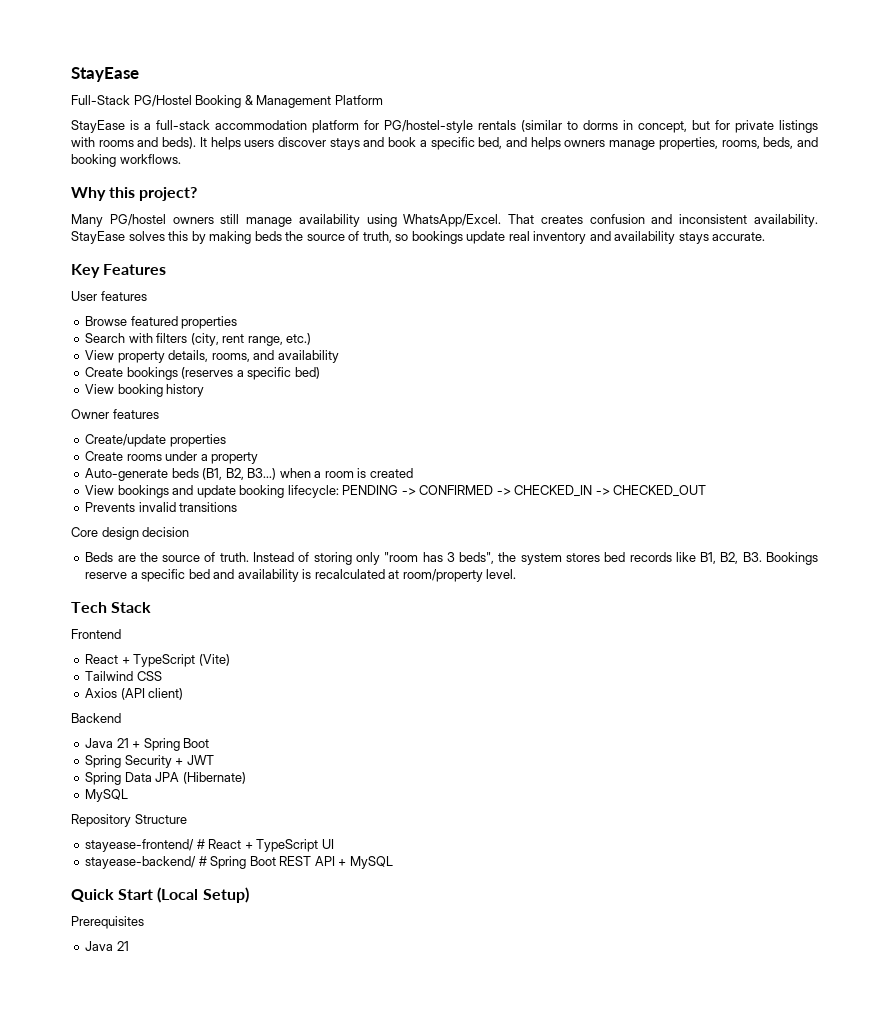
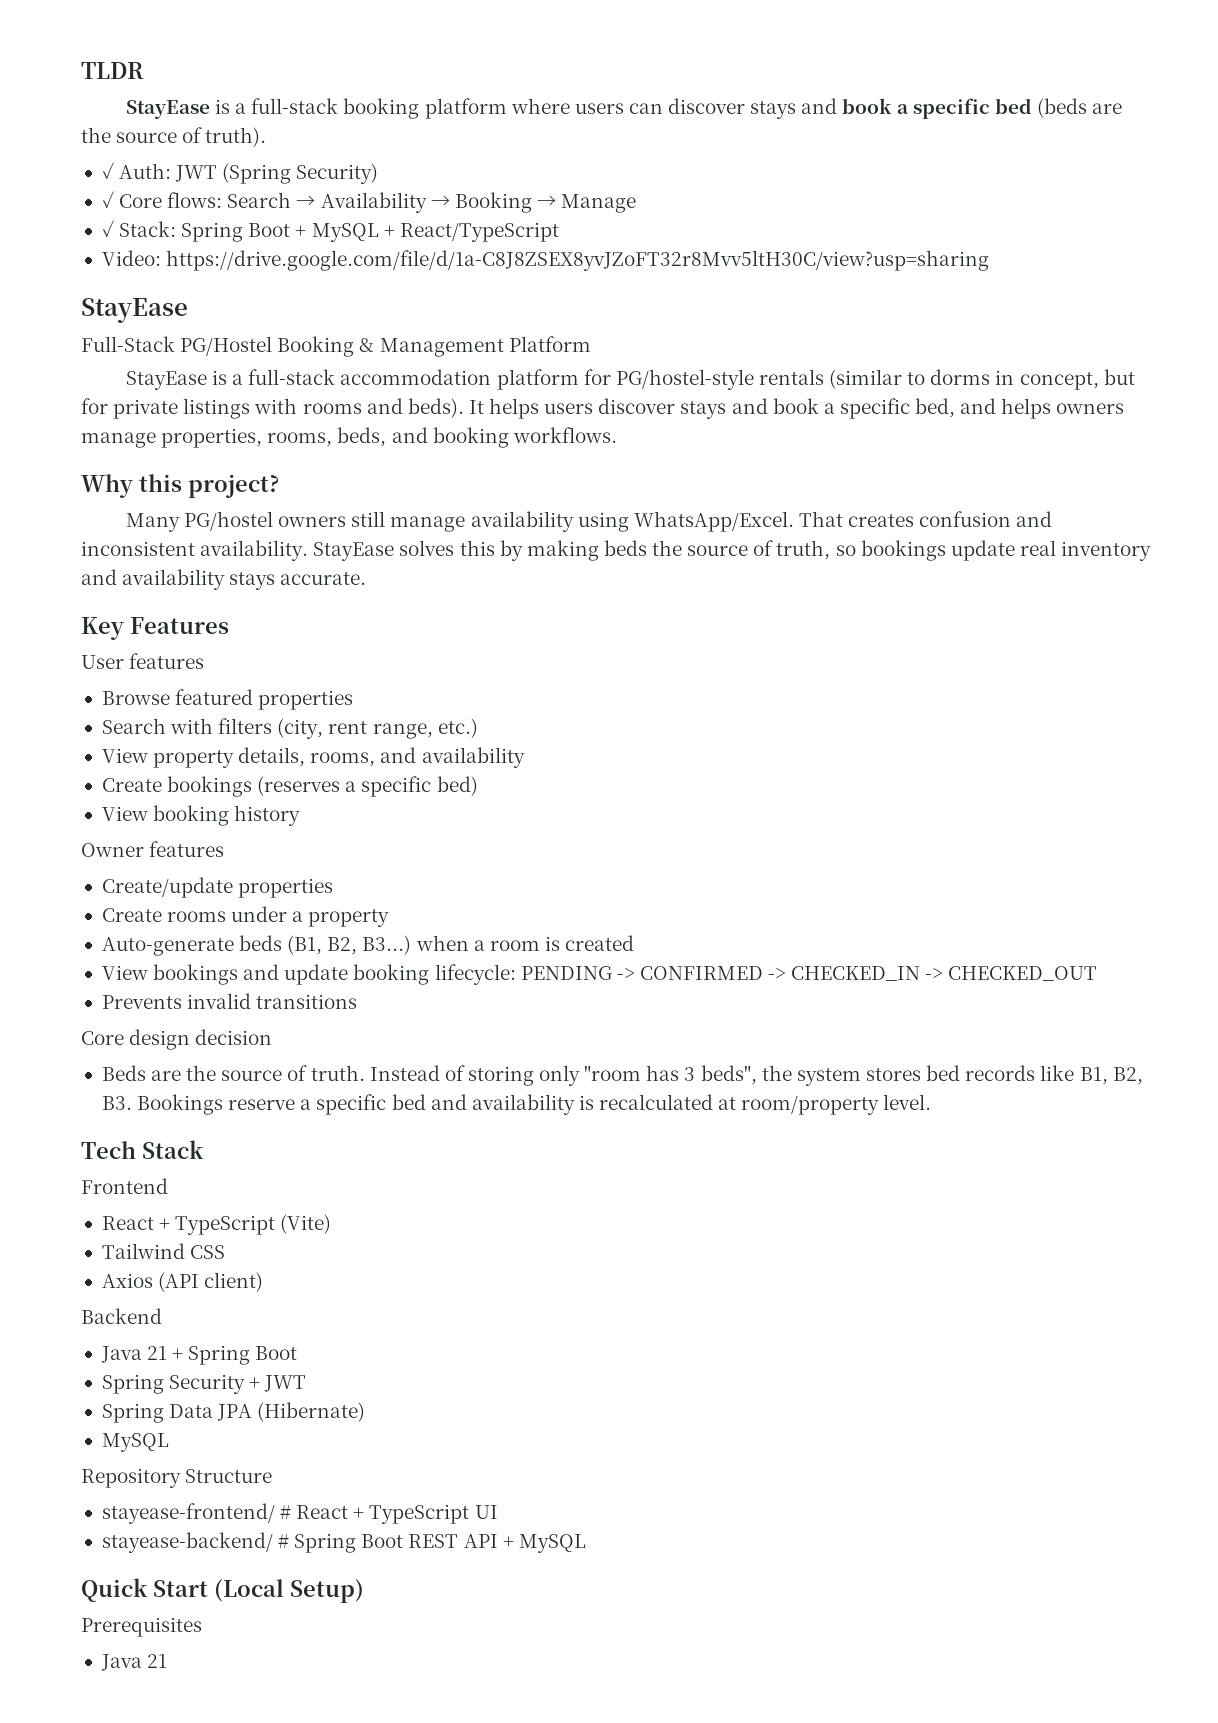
+ TLDR
+ StayEase is a full-stack booking platform where users can discover stays and book a specific bed (beds are the source of truth).
+ ✓ Auth: JWT (Spring Security)
+ ✓ Core flows: Search → Availability → Booking → Manage
+ ✓ Stack: Spring Boot + MySQL + React/TypeScript
+ Video: https://drive.google.com/file/d/1a-C8J8ZSEX8yvJZoFT32r8Mvv5ltH30C/view?usp=sharing

